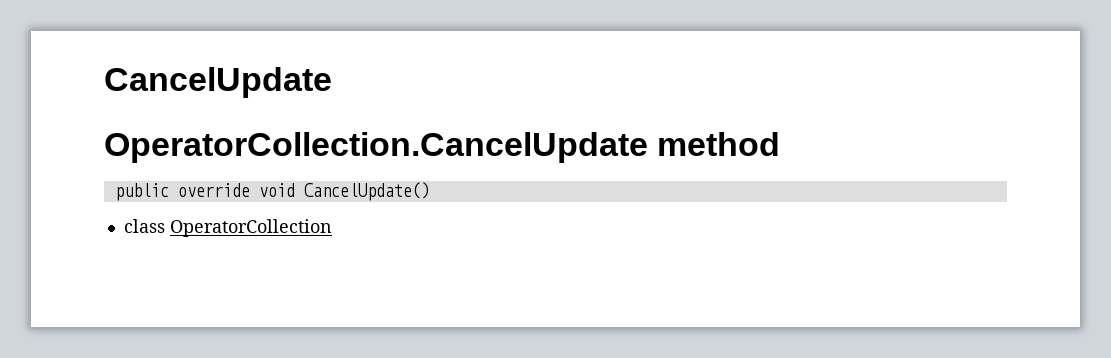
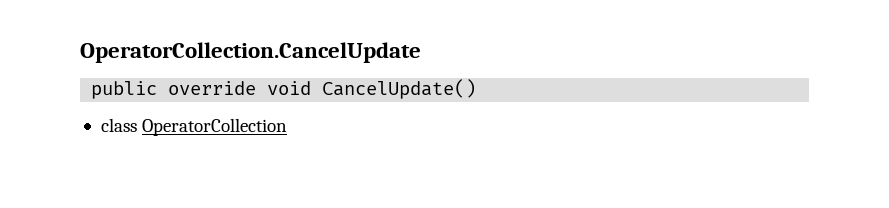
- CancelUpdate
- OperatorCollection.CancelUpdate method
+ OperatorCollection.CancelUpdate

